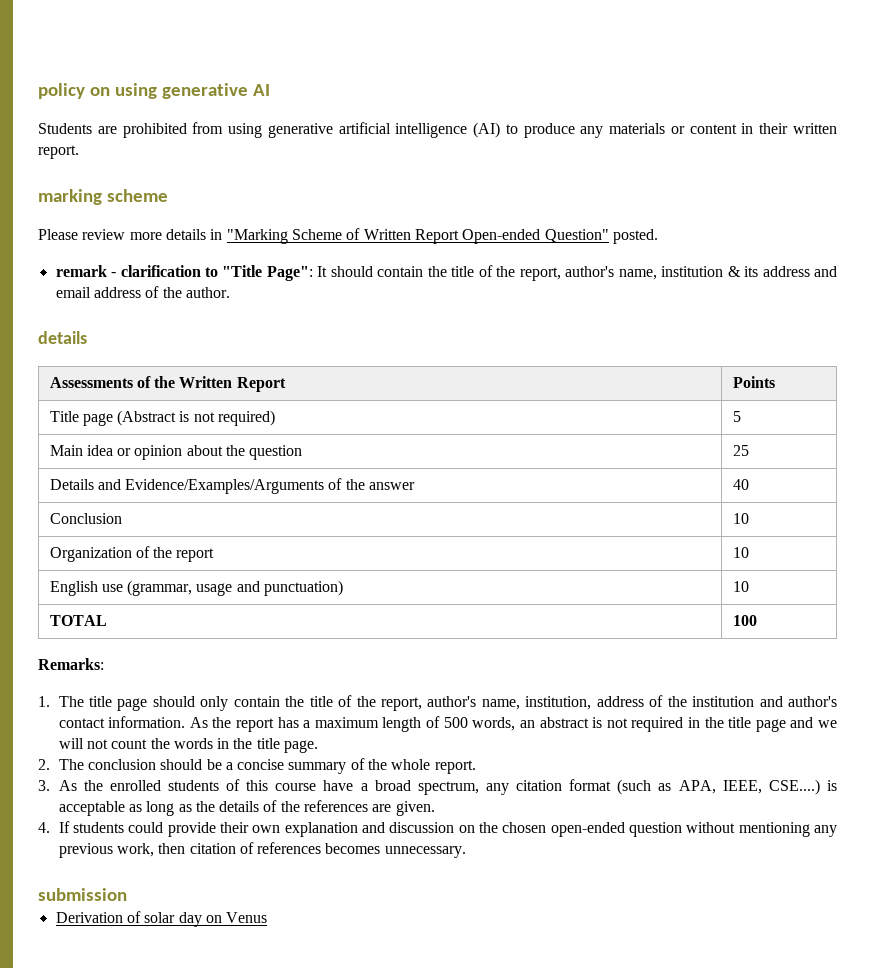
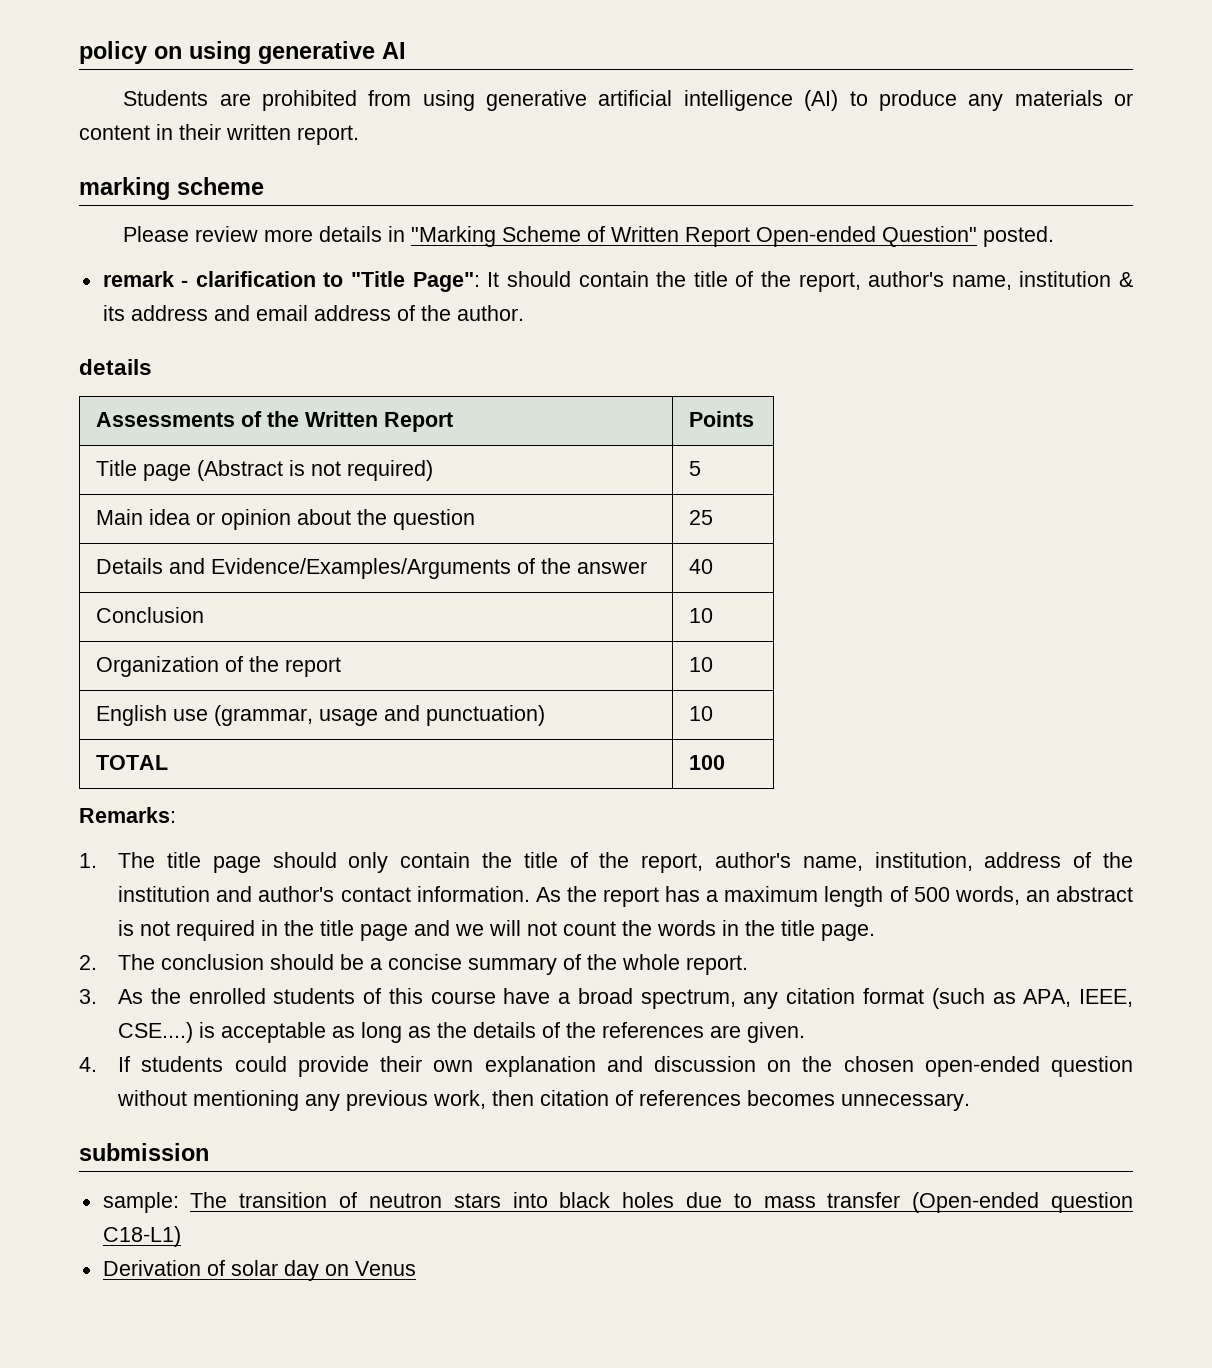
+ sample: The transition of neutron stars into black holes due to mass transfer (Open-ended question C18-L1)

